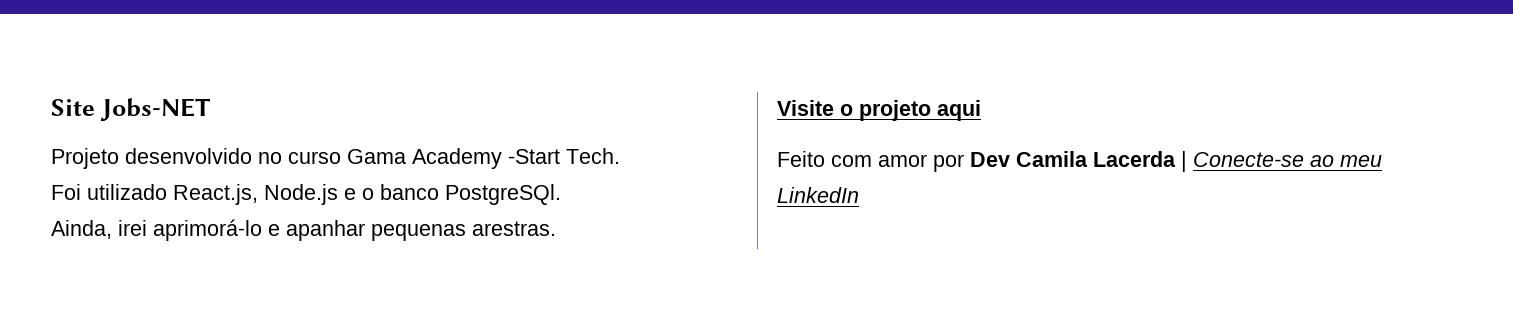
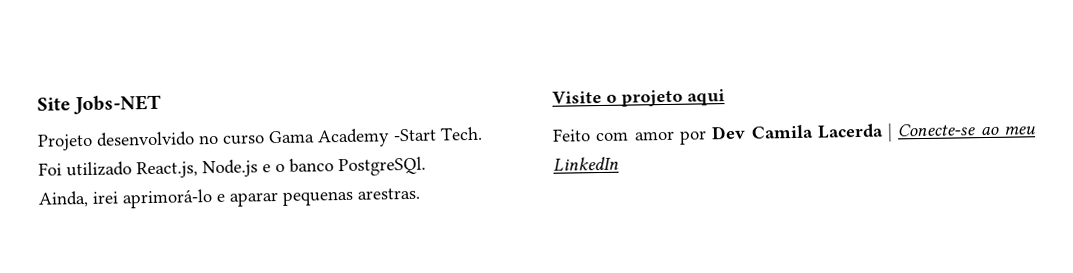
- Ainda, irei aprimorá-lo e apanhar pequenas arestras.
+ Ainda, irei aprimorá-lo e aparar pequenas arestras.

